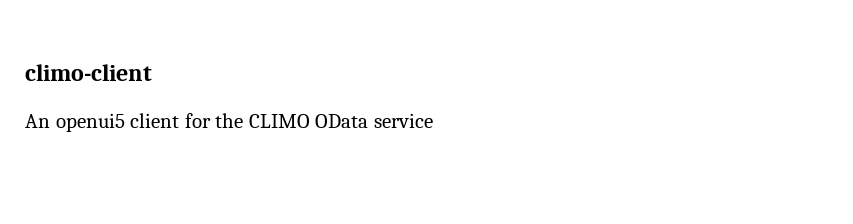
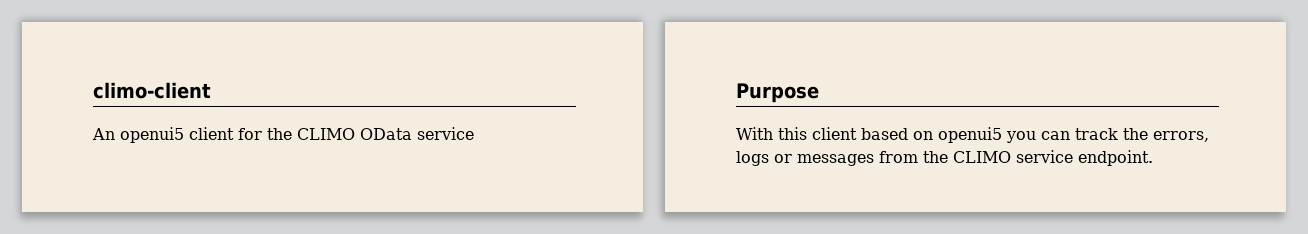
+ Purpose
+ With this client based on openui5 you can track the errors, logs or messages from the CLIMO service endpoint.

